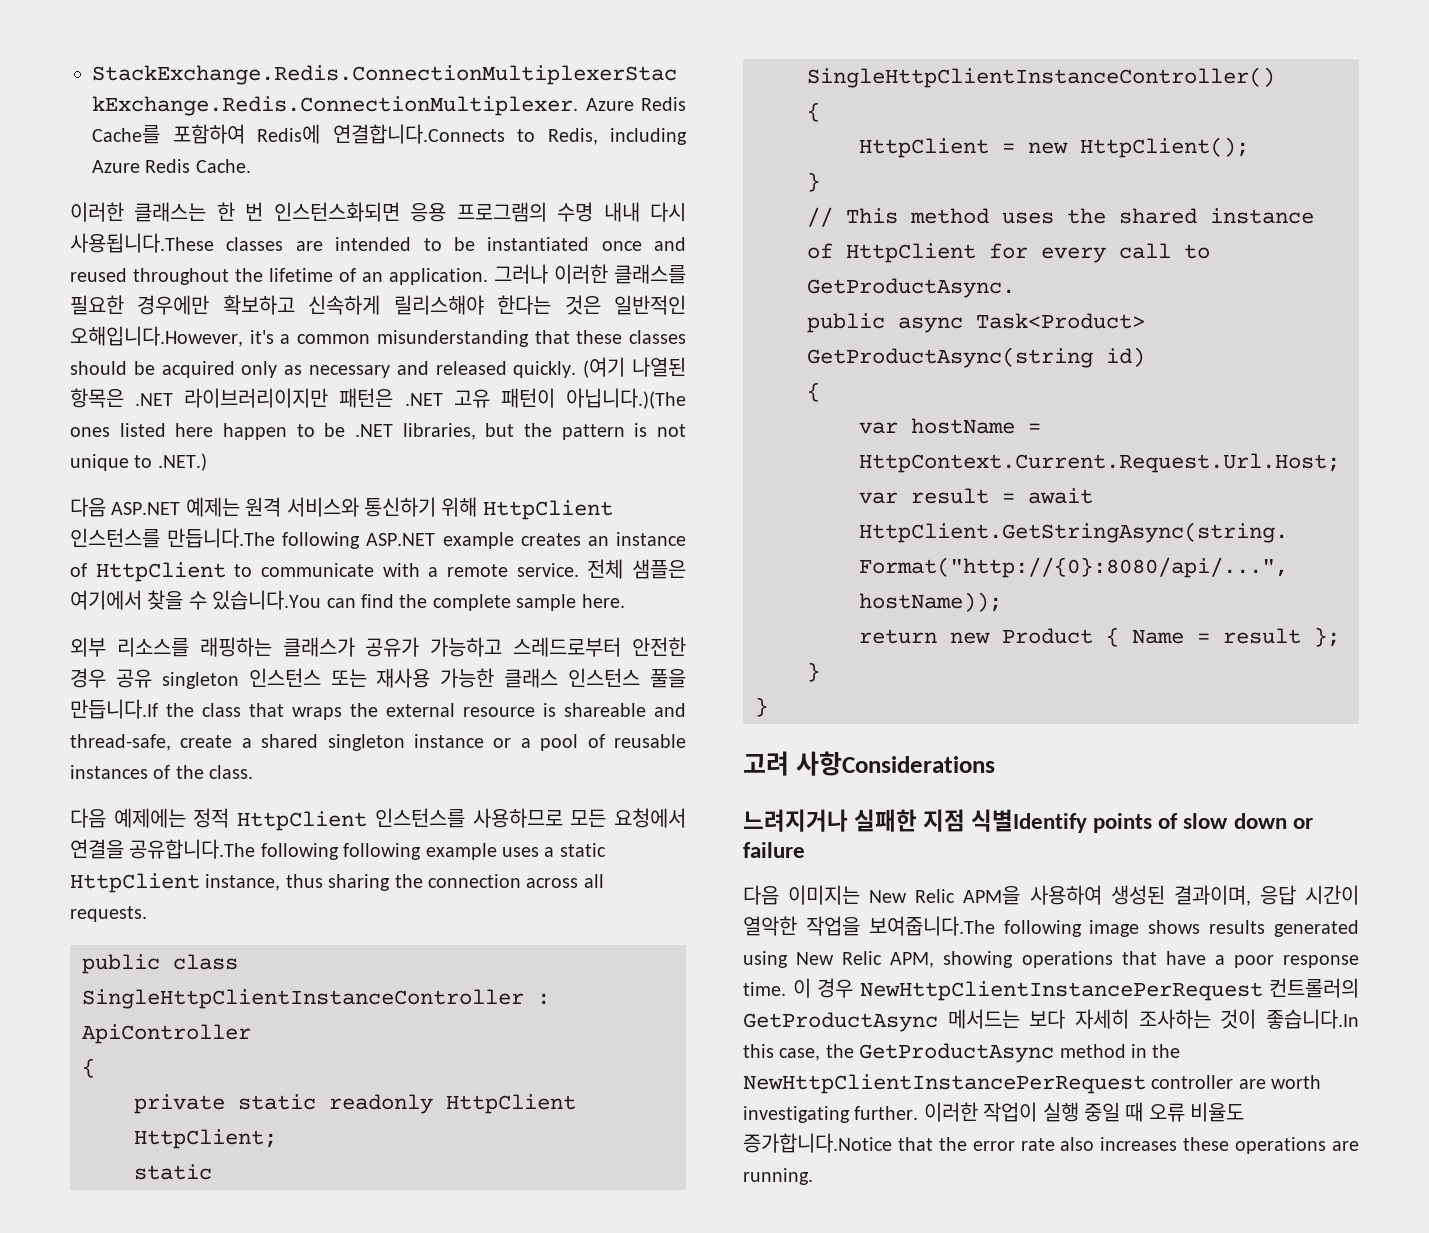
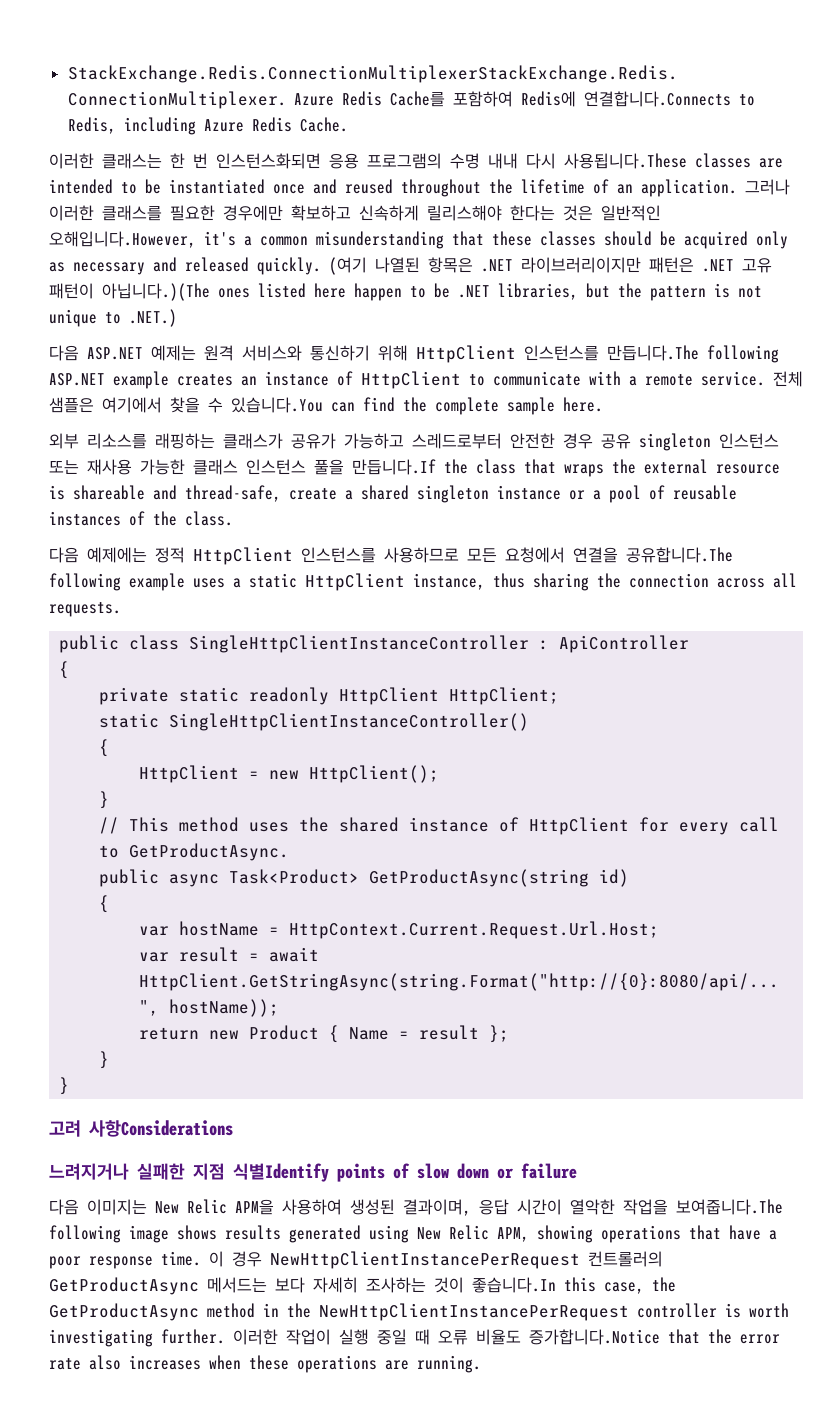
- 다음 예제에는 정적 HttpClient 인스턴스를 사용하므로 모든 요청에서 연결을 공유합니다.The following following example uses a static HttpClient instance, thus sharing the connection across all requests.
+ 다음 예제에는 정적 HttpClient 인스턴스를 사용하므로 모든 요청에서 연결을 공유합니다.The following example uses a static HttpClient instance, thus sharing the connection across all requests.
- 이 경우 NewHttpClientInstancePerRequest 컨트롤러의 GetProductAsync 메서드는 보다 자세히 조사하는 것이 좋습니다.In this case, the GetProductAsync method in the NewHttpClientInstancePerRequest controller are worth investigating further.
+ 이 경우 NewHttpClientInstancePerRequest 컨트롤러의 GetProductAsync 메서드는 보다 자세히 조사하는 것이 좋습니다.In this case, the GetProductAsync method in the NewHttpClientInstancePerRequest controller is worth investigating further.
- 이러한 작업이 실행 중일 때 오류 비율도 증가합니다.Notice that the error rate also increases these operations are running.
+ 이러한 작업이 실행 중일 때 오류 비율도 증가합니다.Notice that the error rate also increases when these operations are running.

